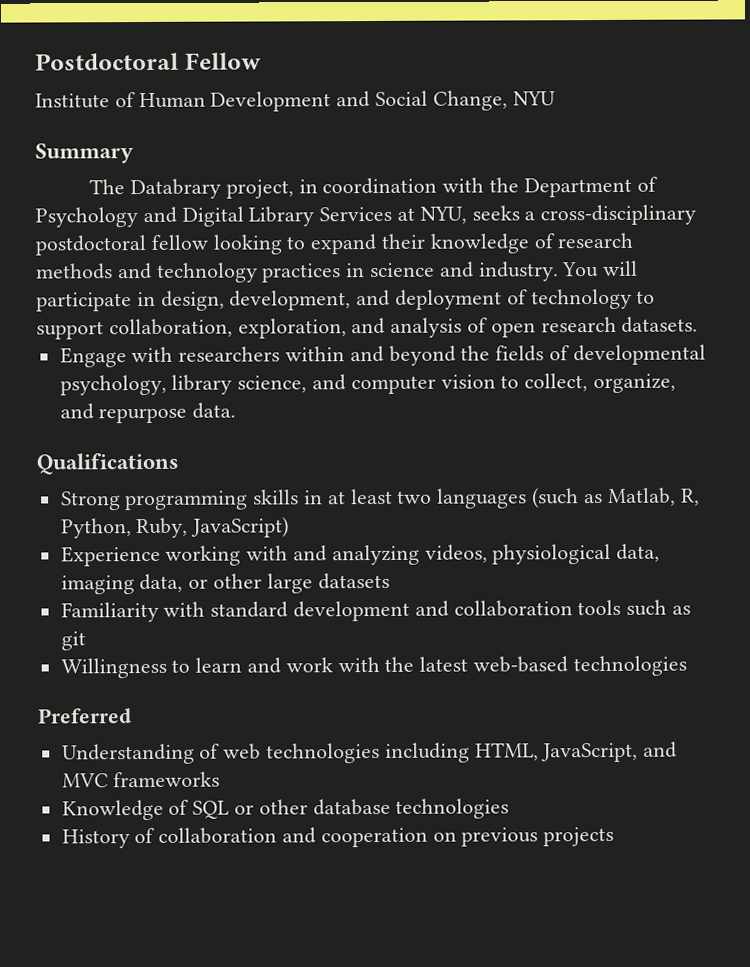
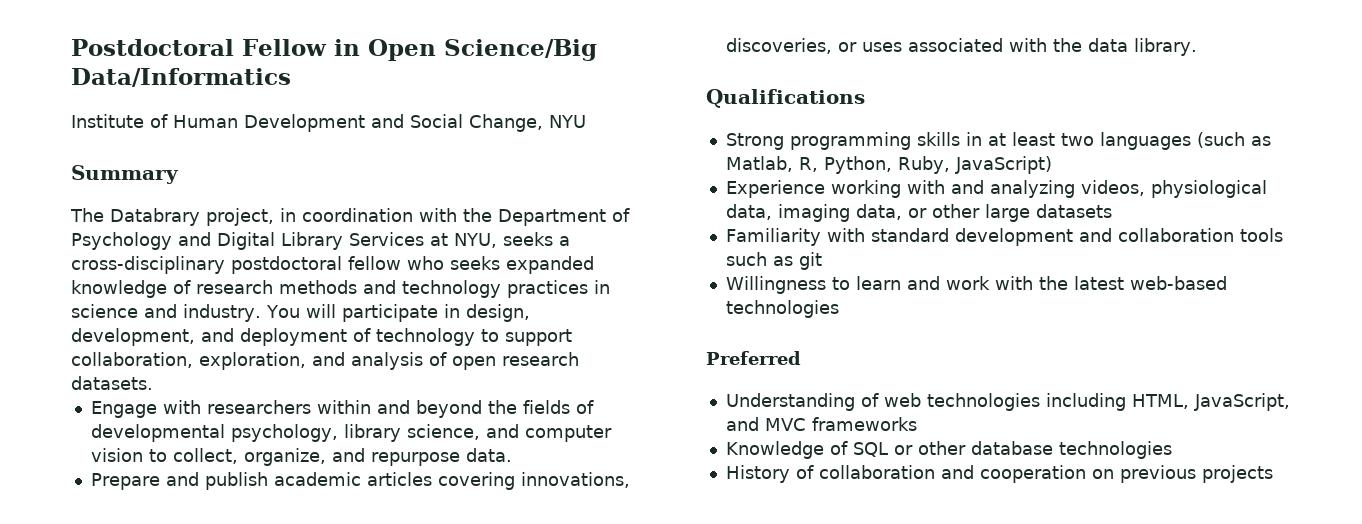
- Postdoctoral Fellow
+ Postdoctoral Fellow in Open Science/Big Data/Informatics
- The Databrary project, in coordination with the Department of Psychology and Digital Library Services at NYU, seeks a cross-disciplinary postdoctoral fellow looking to expand their knowledge of research methods and technology practices in science and industry.
+ The Databrary project, in coordination with the Department of Psychology and Digital Library Services at NYU, seeks a cross-disciplinary postdoctoral fellow who seeks expanded knowledge of research methods and technology practices in science and industry.
+ Prepare and publish academic articles covering innovations, discoveries, or uses associated with the data library.

